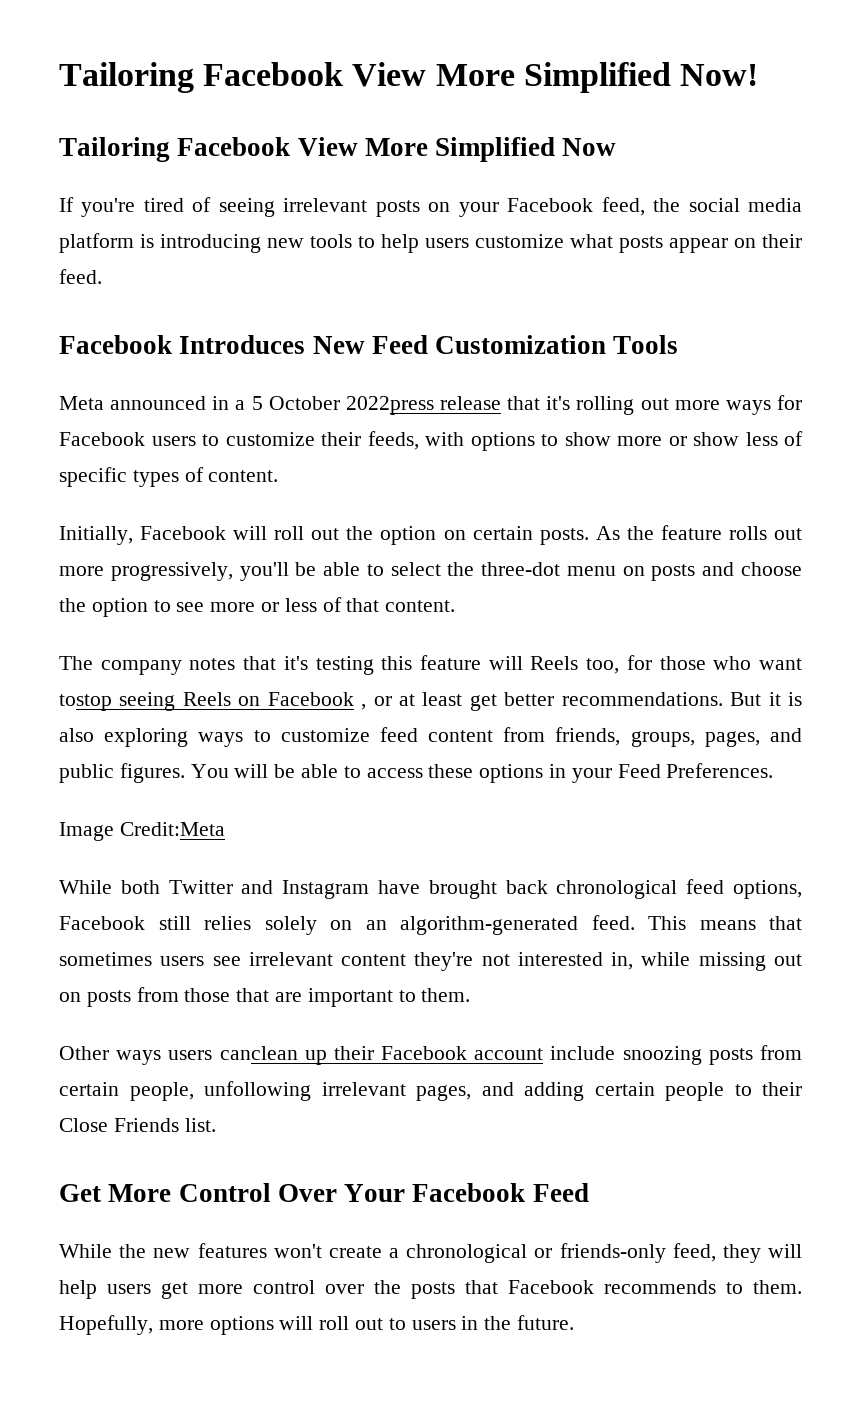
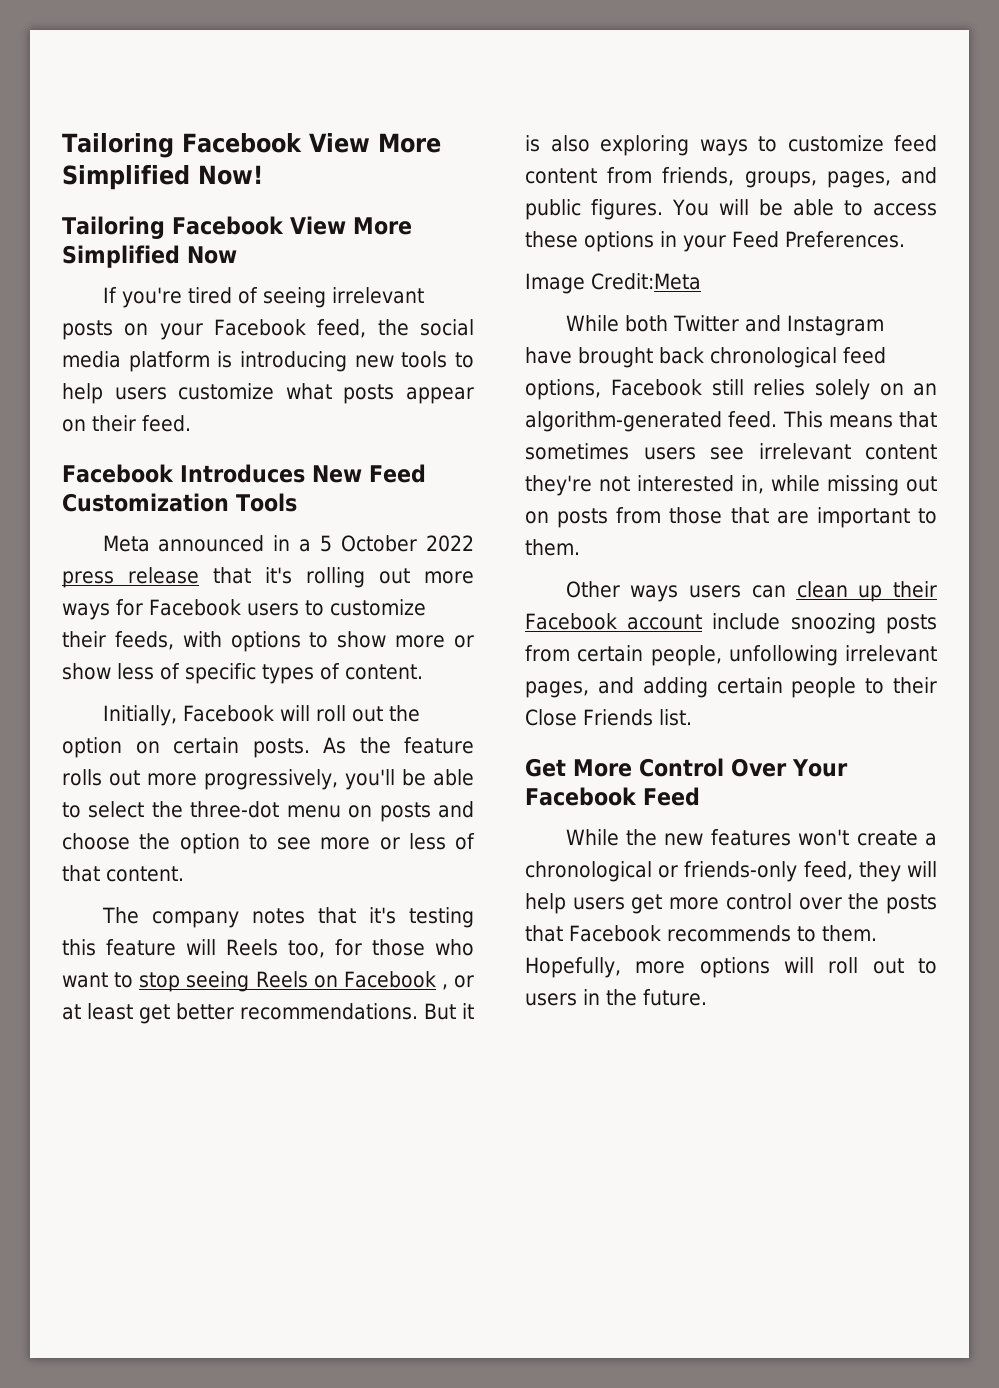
- Meta announced in a 5 October 2022press release that it's rolling out more ways for Facebook users to customize their feeds, with options to show more or show less of specific types of content.
+ Meta announced in a 5 October 2022 press release that it's rolling out more ways for Facebook users to customize their feeds, with options to show more or show less of specific types of content.
- The company notes that it's testing this feature will Reels too, for those who want tostop seeing Reels on Facebook , or at least get better recommendations.
+ The company notes that it's testing this feature will Reels too, for those who want to stop seeing Reels on Facebook , or at least get better recommendations.
- Other ways users canclean up their Facebook account include snoozing posts from certain people, unfollowing irrelevant pages, and adding certain people to their Close Friends list.
+ Other ways users can clean up their Facebook account include snoozing posts from certain people, unfollowing irrelevant pages, and adding certain people to their Close Friends list.

